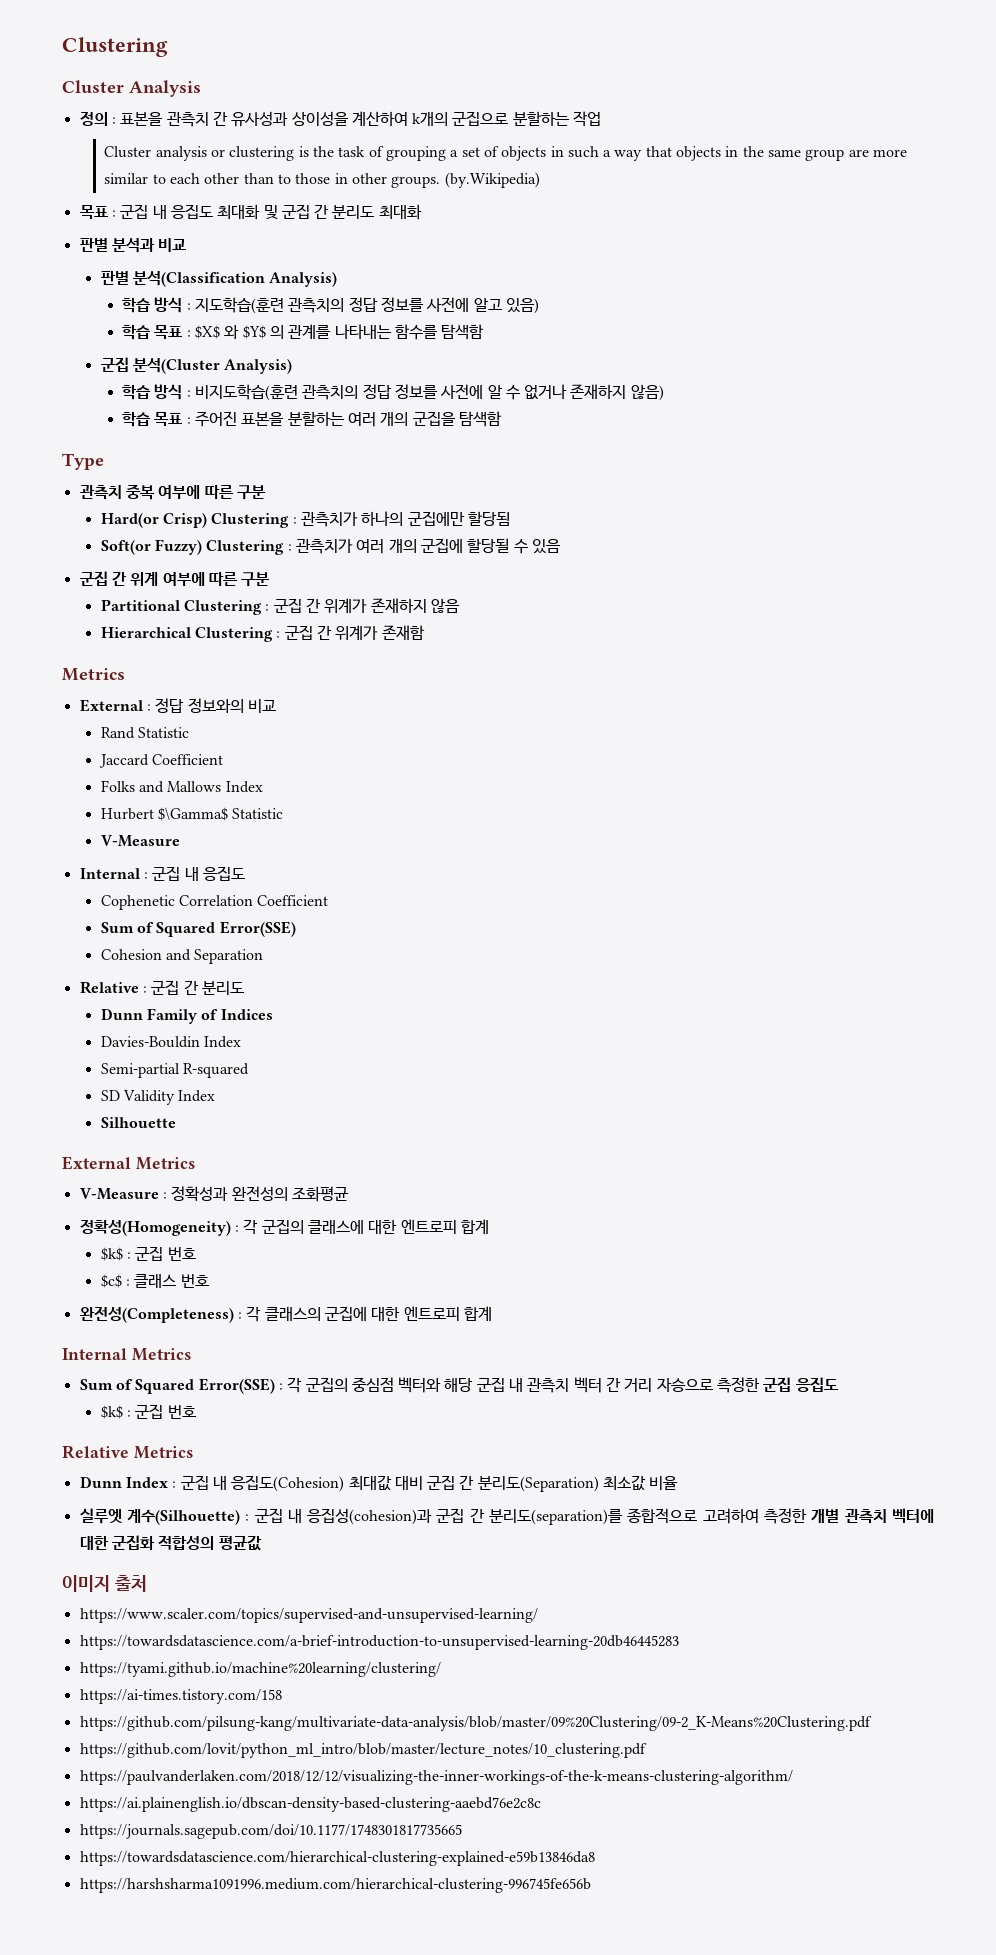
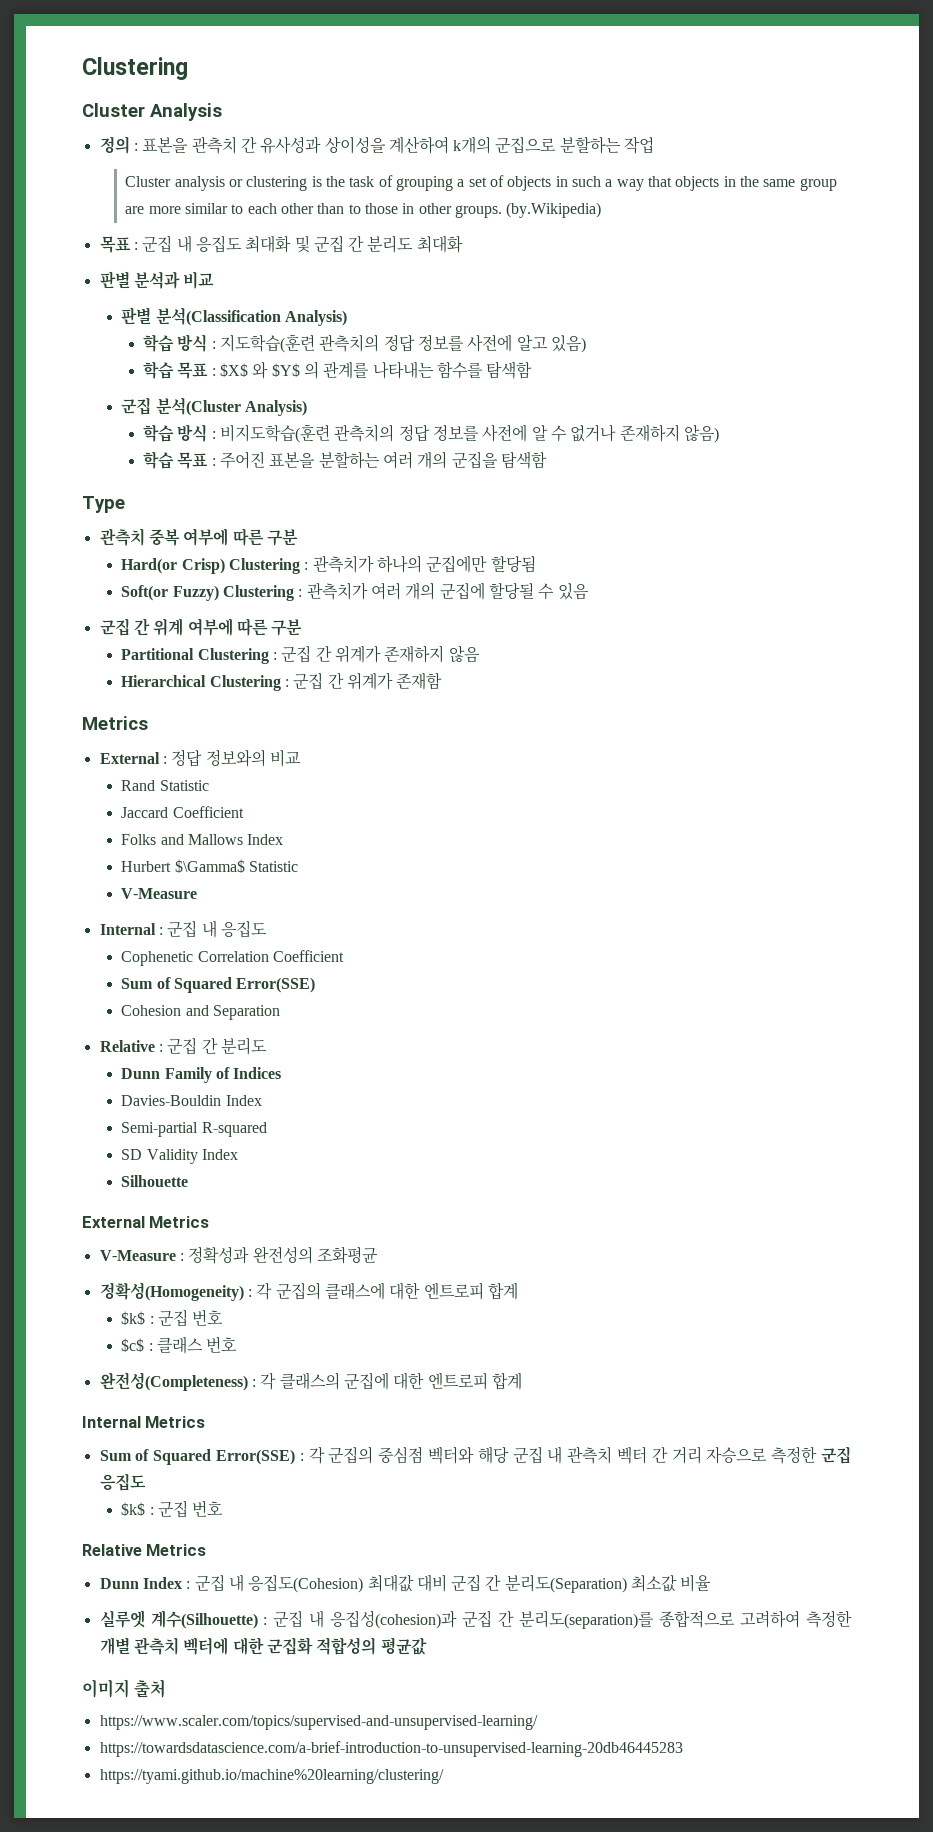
- https://ai-times.tistory.com/158
- https://github.com/pilsung-kang/multivariate-data-analysis/blob/master/09%20Clustering/09-2_K-Means%20Clustering.pdf
- https://github.com/lovit/python_ml_intro/blob/master/lecture_notes/10_clustering.pdf
- https://paulvanderlaken.com/2018/12/12/visualizing-the-inner-workings-of-the-k-means-clustering-algorithm/
- https://ai.plainenglish.io/dbscan-density-based-clustering-aaebd76e2c8c
- https://journals.sagepub.com/doi/10.1177/1748301817735665
- https://towardsdatascience.com/hierarchical-clustering-explained-e59b13846da8
- https://harshsharma1091996.medium.com/hierarchical-clustering-996745fe656b

